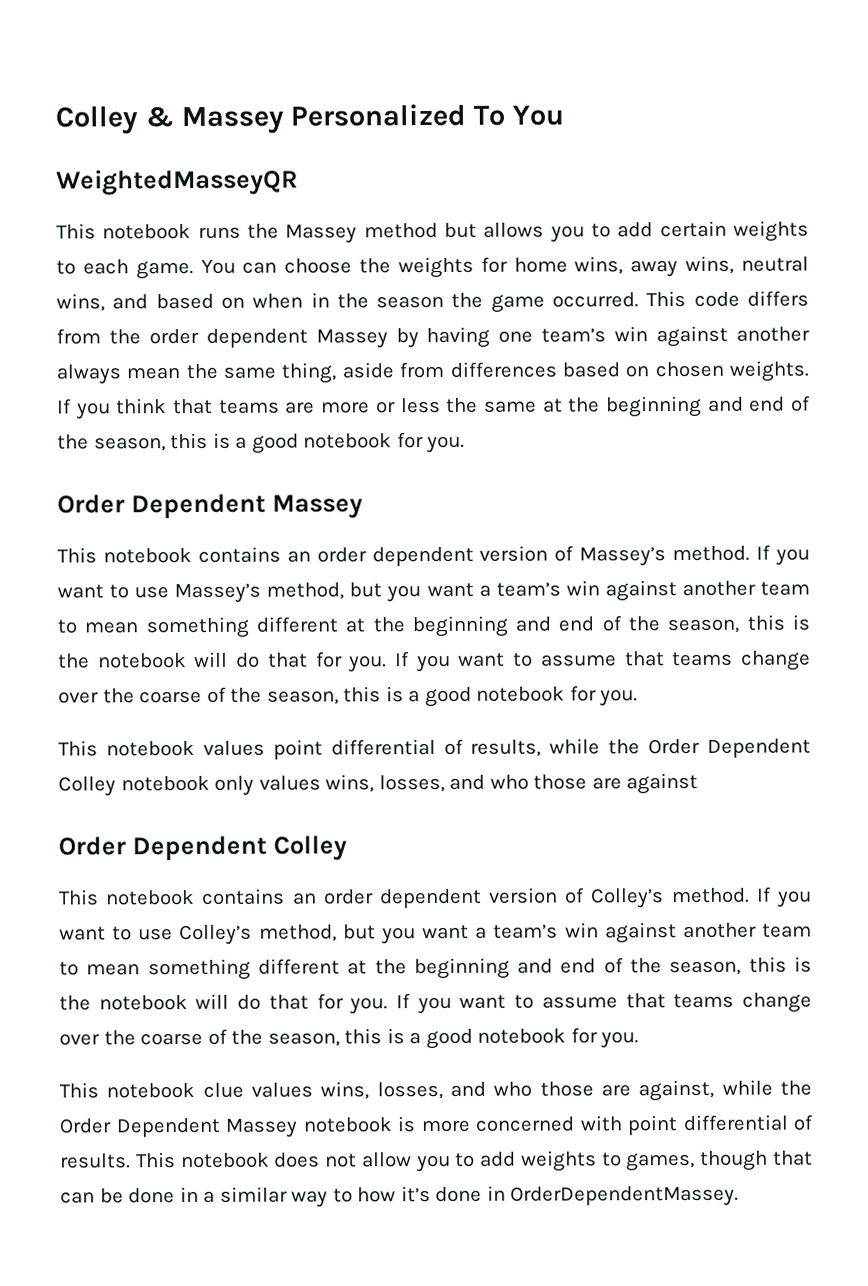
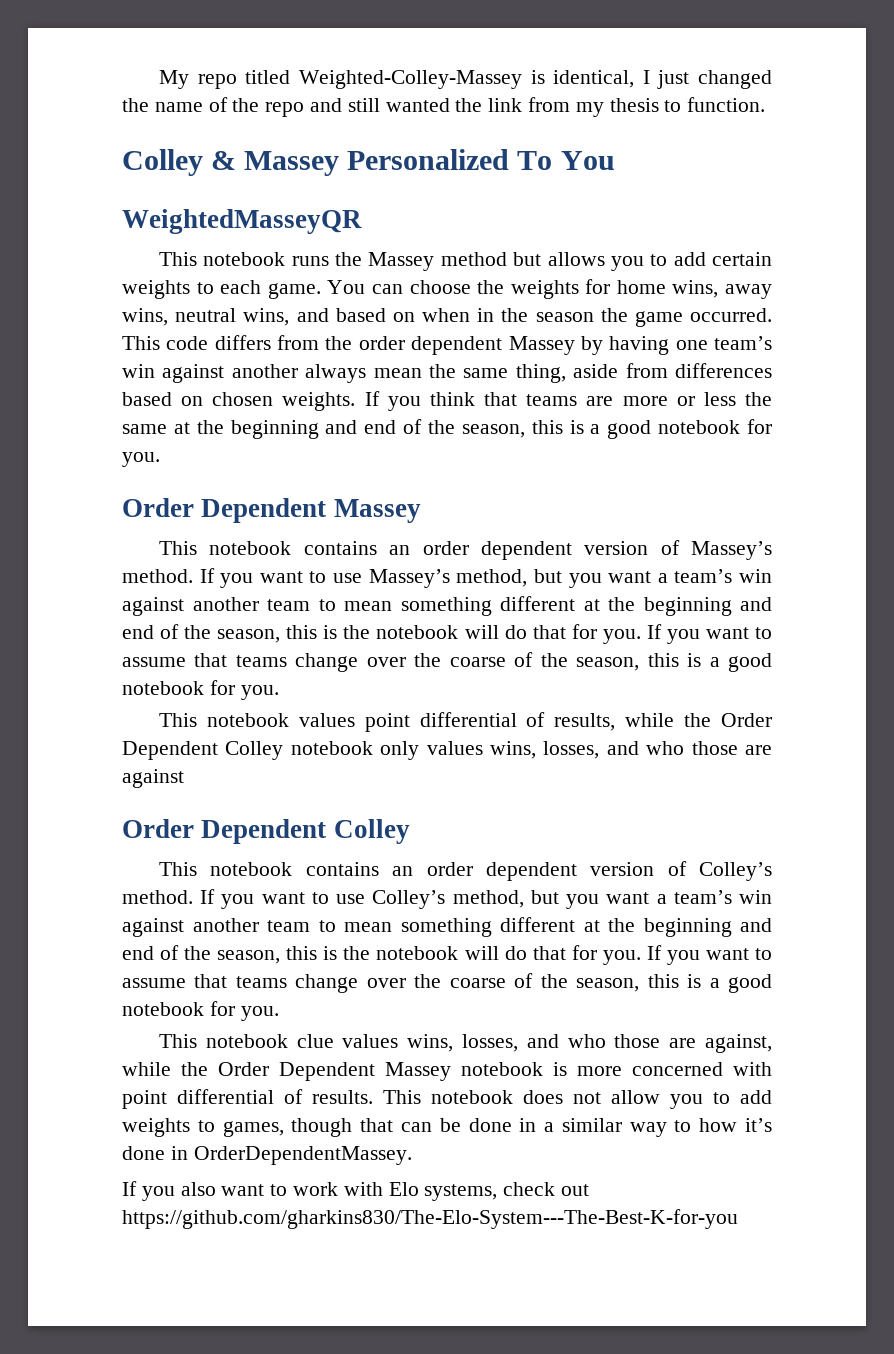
+ My repo titled Weighted-Colley-Massey is identical, I just changed the name of the repo and still wanted the link from my thesis to function.
+ If you also want to work with Elo systems, check out https://github.com/gharkins830/The-Elo-System---The-Best-K-for-you

